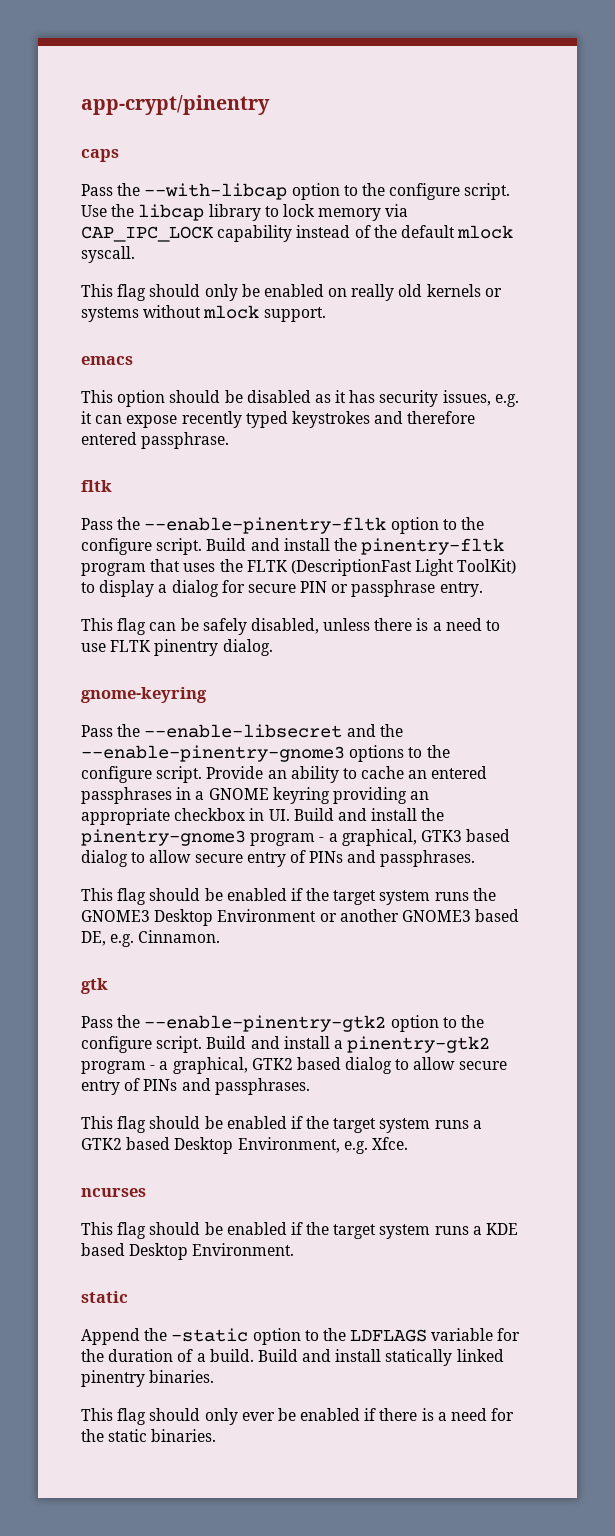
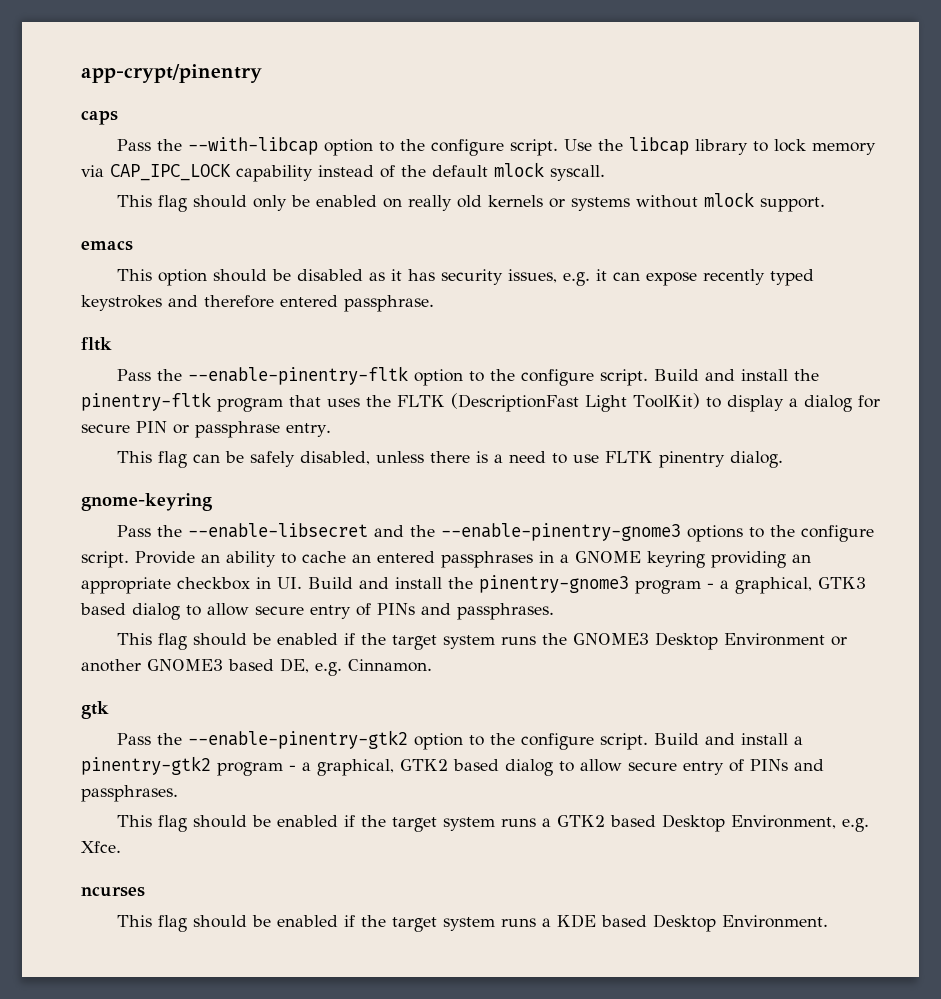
  This flag should be enabled if the target system runs a KDE based Desktop Environment.
- static
- Append the -static option to the LDFLAGS variable for the duration of a build. Build and install statically linked pinentry binaries.
- This flag should only ever be enabled if there is a need for the static binaries.

